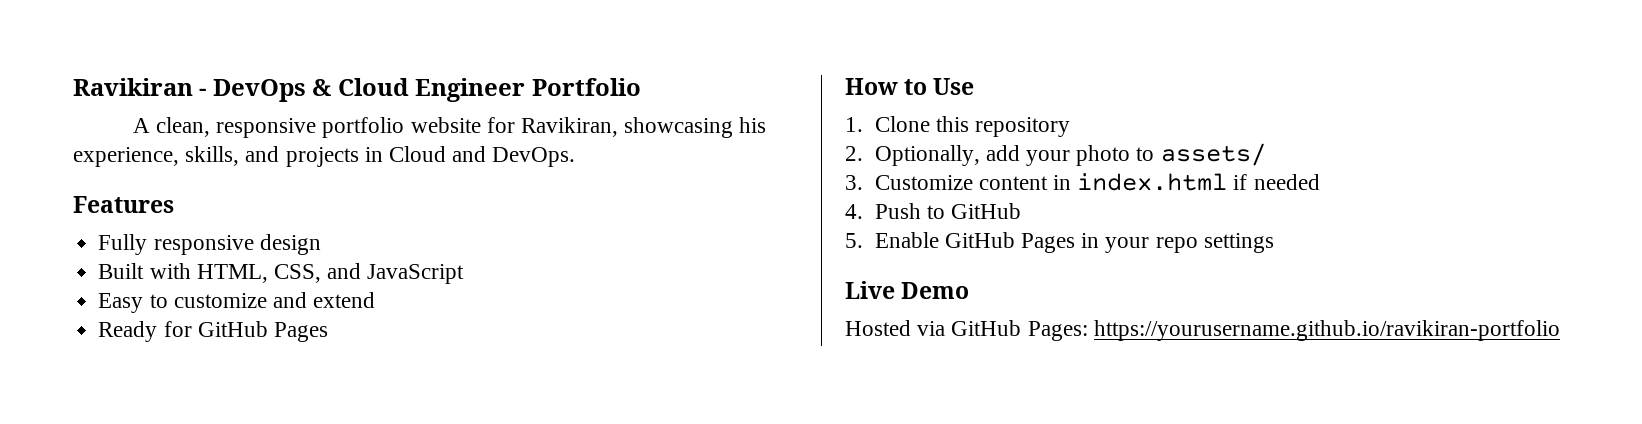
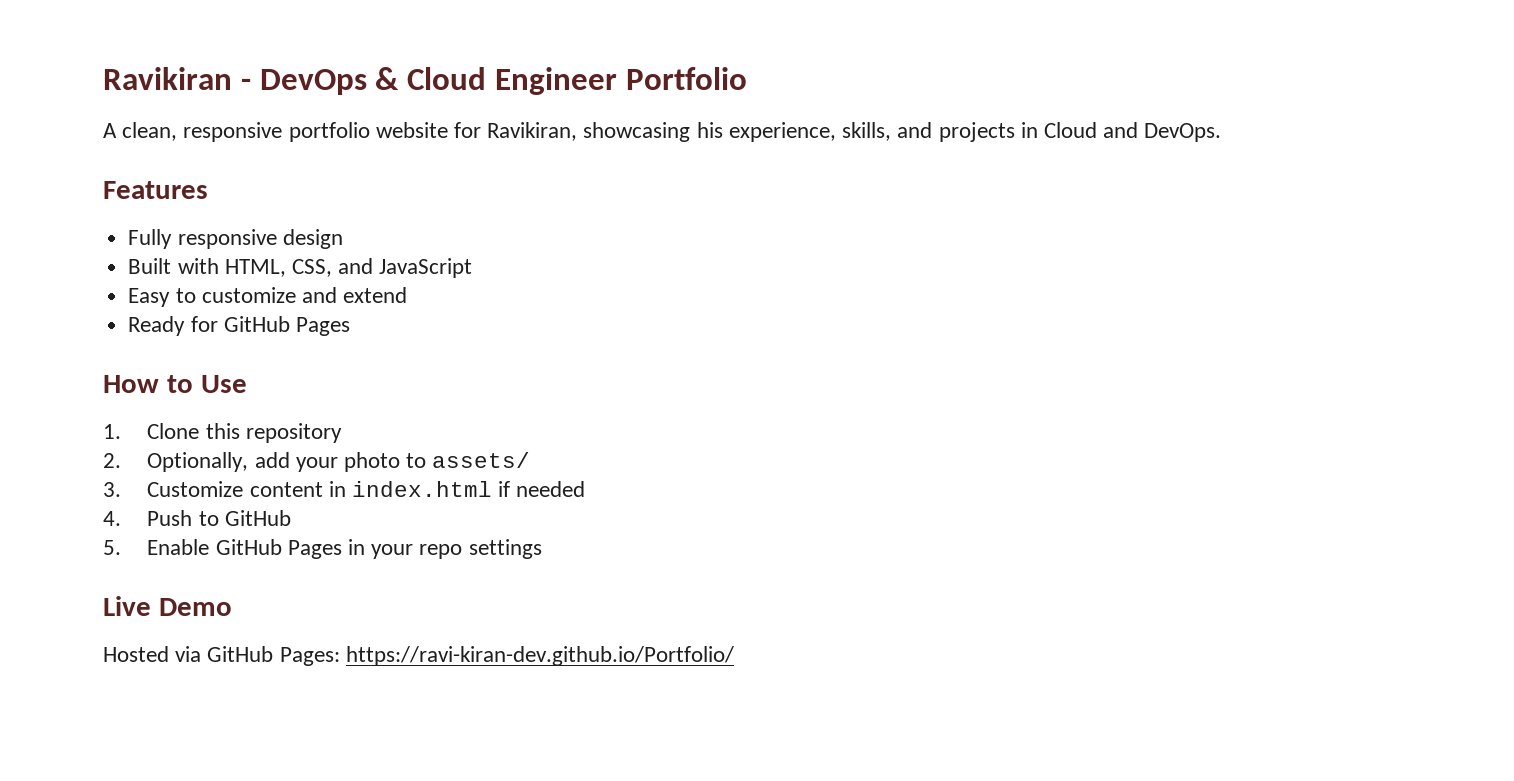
- Hosted via GitHub Pages: https://yourusername.github.io/ravikiran-portfolio
+ Hosted via GitHub Pages: https://ravi-kiran-dev.github.io/Portfolio/

